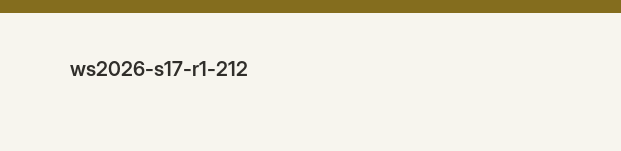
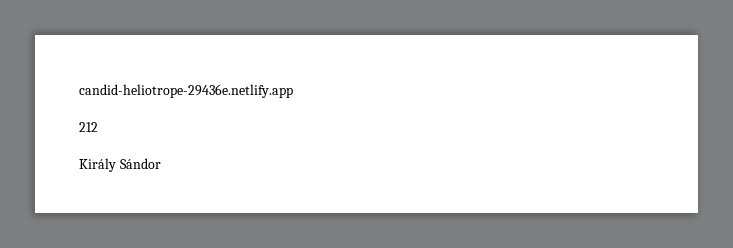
- ws2026-s17-r1-212
+ candid-heliotrope-29436e.netlify.app
+ 212
+ Király Sándor

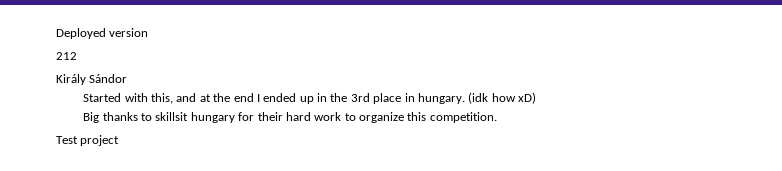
- candid-heliotrope-29436e.netlify.app
+ Deployed version
+ Started with this, and at the end I ended up in the 3rd place in hungary. (idk how xD)
+ Big thanks to skillsit hungary for their hard work to organize this competition.
+ Test project

